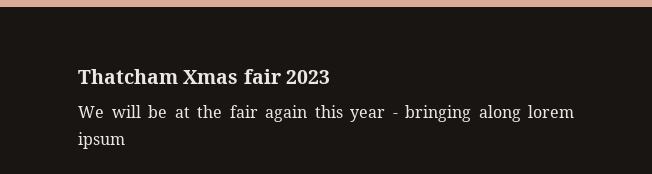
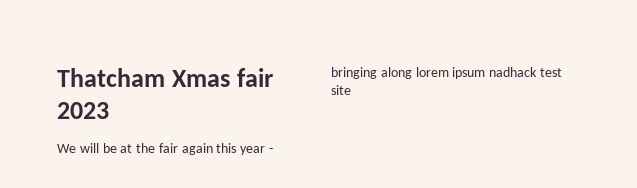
- We will be at the fair again this year - bringing along lorem ipsum
+ We will be at the fair again this year - bringing along lorem ipsum nadhack test site

